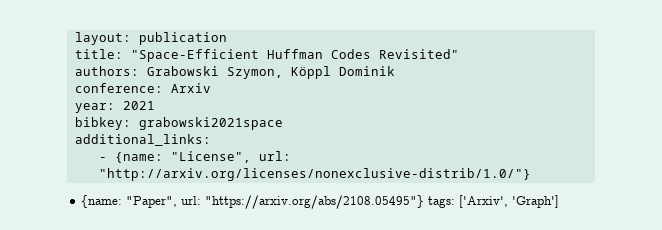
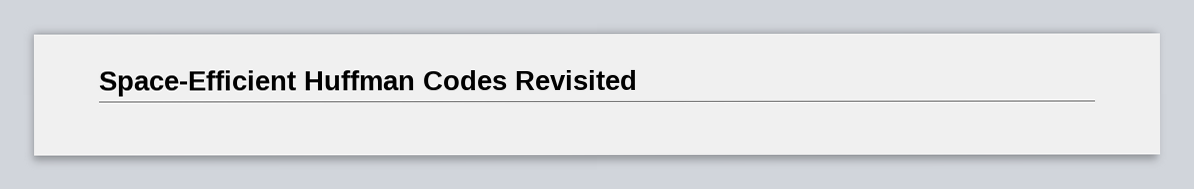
- layout: publication
- title: "Space-Efficient Huffman Codes Revisited"
- authors: Grabowski Szymon, Köppl Dominik
- conference: Arxiv
- year: 2021
- bibkey: grabowski2021space
- additional_links:
- - {name: "License", url: "http://arxiv.org/licenses/nonexclusive-distrib/1.0/"}
- {name: "Paper", url: "https://arxiv.org/abs/2108.05495"} tags: ['Arxiv', 'Graph']
+ Space-Efficient Huffman Codes Revisited

